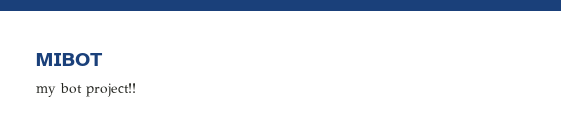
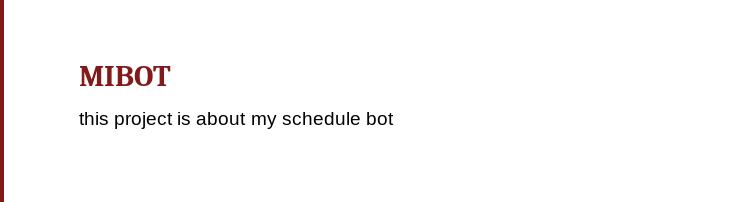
- my bot project!!
+ this project is about my schedule bot

